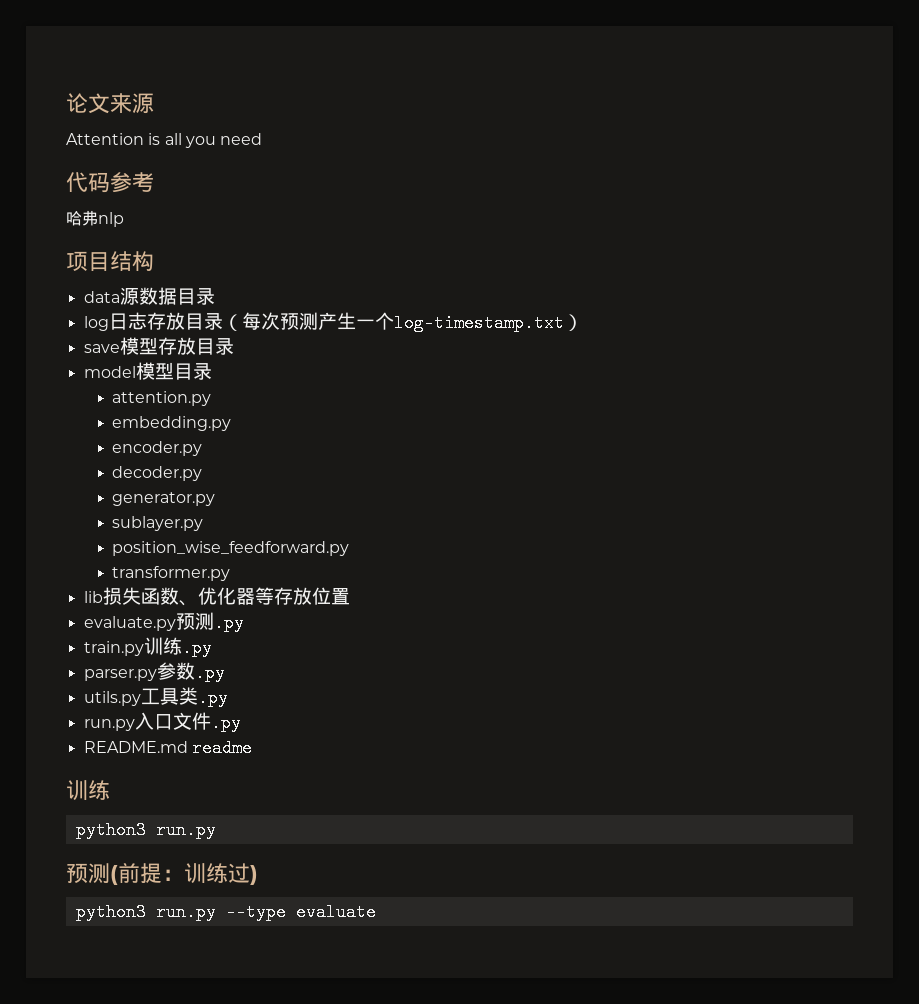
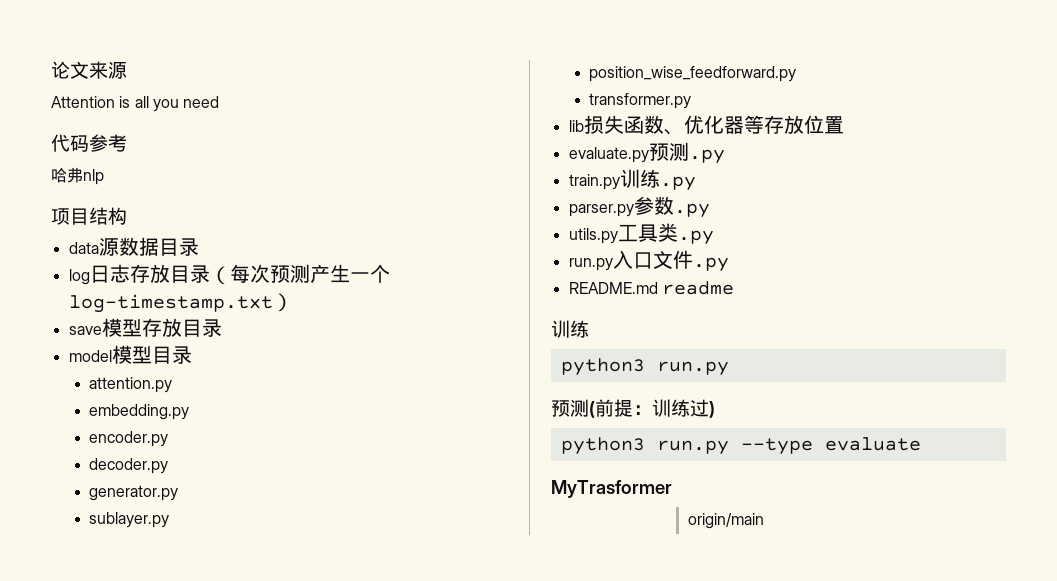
+ MyTrasformer
+ origin/main

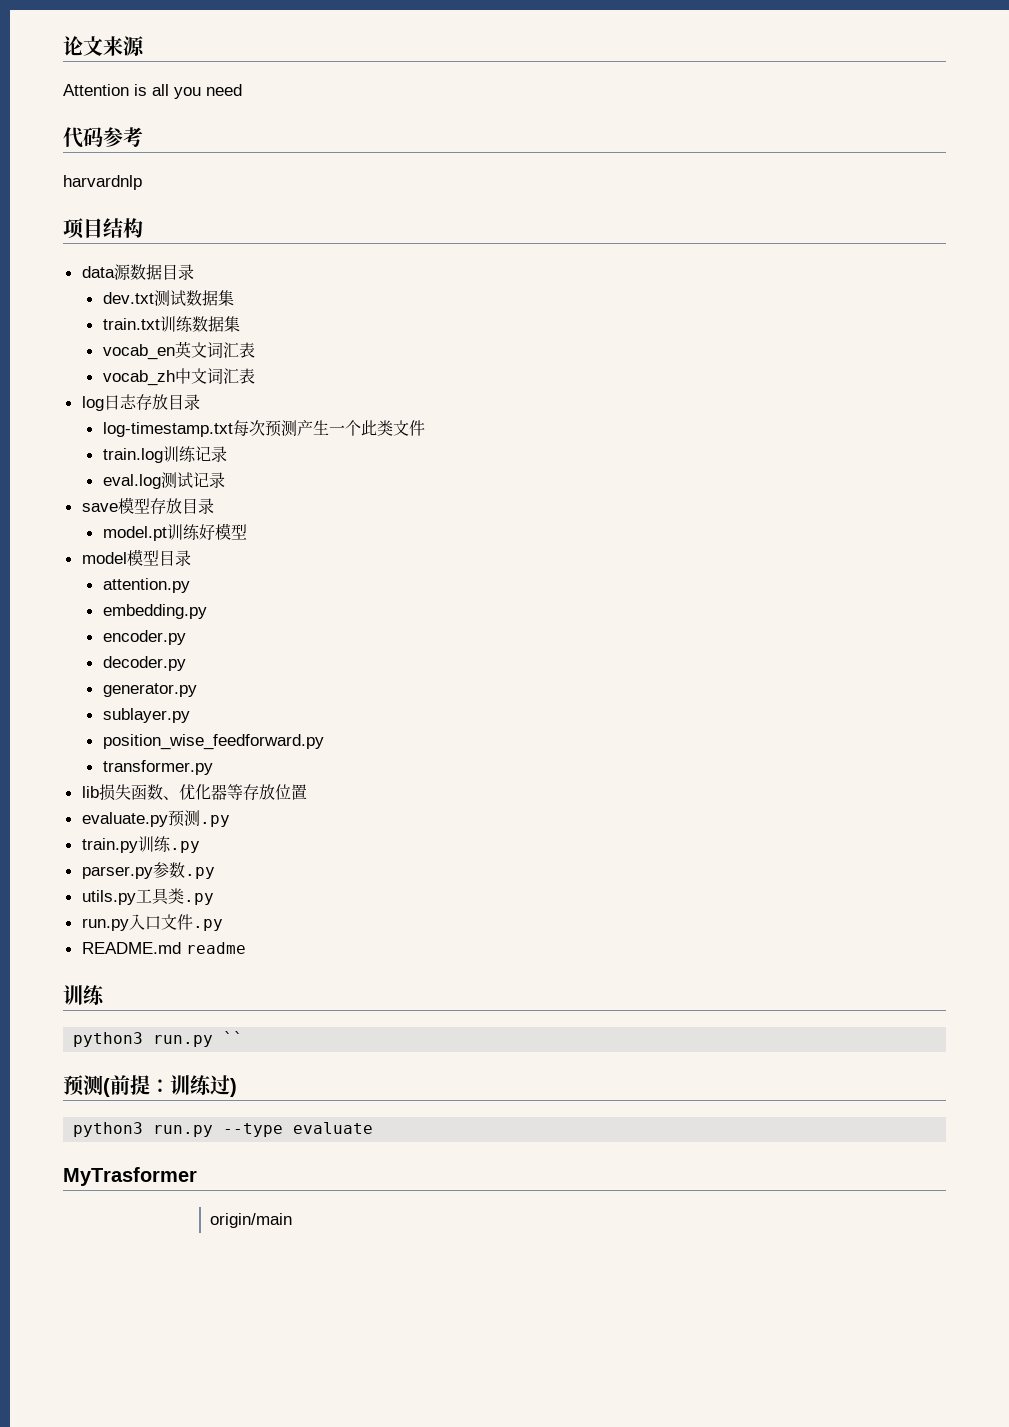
- 哈弗nlp
+ harvardnlp
+ dev.txt测试数据集
+ train.txt训练数据集
+ vocab_en英文词汇表
+ vocab_zh中文词汇表
- log日志存放目录（每次预测产生一个log-timestamp.txt）
+ log日志存放目录
+ log-timestamp.txt每次预测产生一个此类文件
+ train.log训练记录
+ eval.log测试记录
+ model.pt训练好模型
  README.md readme
  训练
- python3 run.py
+ python3 run.py ``

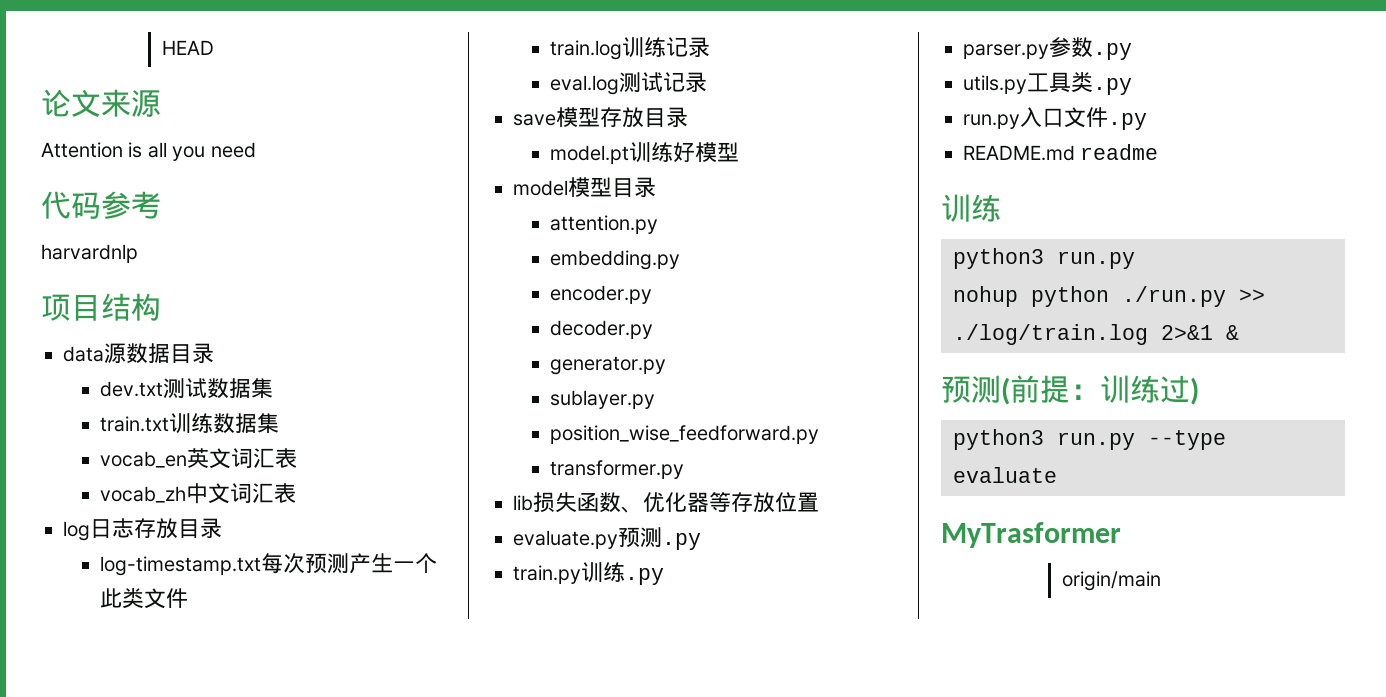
+ HEAD
  README.md readme
  训练
- python3 run.py ``
+ python3 run.py
+ nohup python ./run.py >> ./log/train.log 2>&1 &

